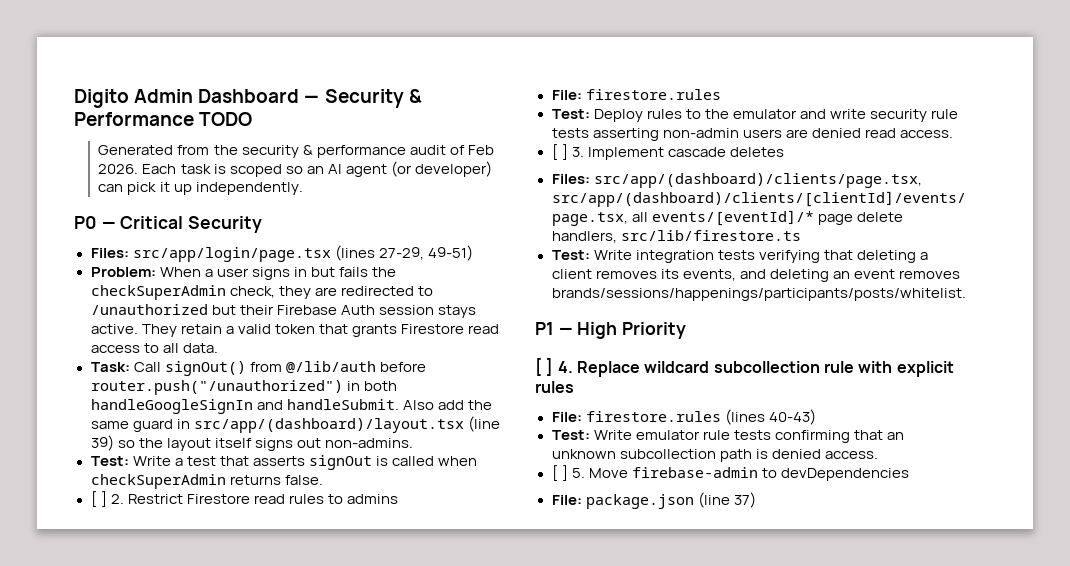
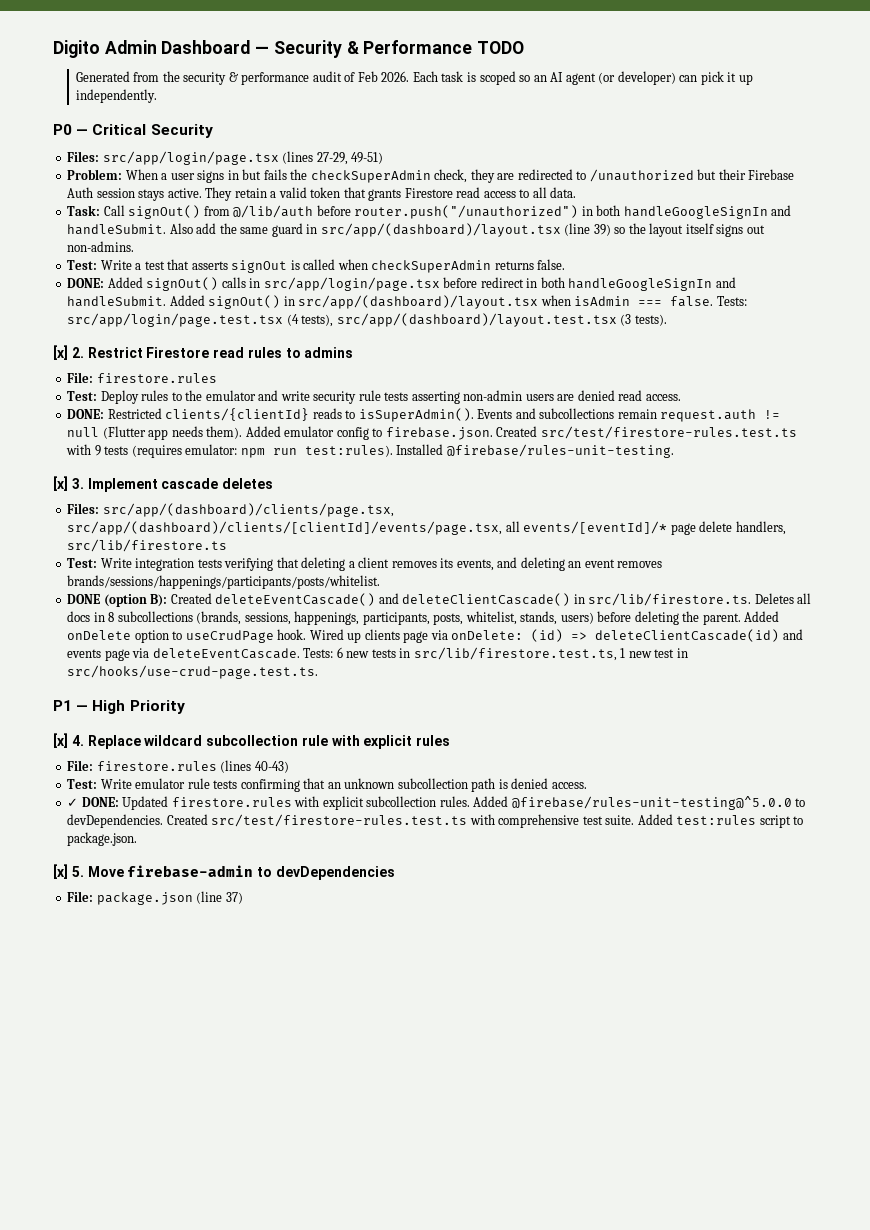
- [ ] 2. Restrict Firestore read rules to admins
+ DONE: Added signOut() calls in src/app/login/page.tsx before redirect in both handleGoogleSignIn and handleSubmit. Added signOut() in src/app/(dashboard)/layout.tsx when isAdmin === false. Tests: src/app/login/page.test.tsx (4 tests), src/app/(dashboard)/layout.test.tsx (3 tests).
+ [x] 2. Restrict Firestore read rules to admins
- [ ] 3. Implement cascade deletes
+ DONE: Restricted clients/{clientId} reads to isSuperAdmin(). Events and subcollections remain request.auth != null (Flutter app needs them). Added emulator config to firebase.json. Created src/test/firestore-rules.test.ts with 9 tests (requires emulator: npm run test:rules). Installed @firebase/rules-unit-testing.
+ [x] 3. Implement cascade deletes
+ DONE (option B): Created deleteEventCascade() and deleteClientCascade() in src/lib/firestore.ts. Deletes all docs in 8 subcollections (brands, sessions, happenings, participants, posts, whitelist, stands, users) before deleting the parent. Added onDelete option to useCrudPage hook. Wired up clients page via onDelete: (id) => deleteClientCascade(id) and events page via deleteEventCascade. Tests: 6 new tests in src/lib/firestore.test.ts, 1 new test in src/hooks/use-crud-page.test.ts.
- [ ] 4. Replace wildcard subcollection rule with explicit rules
+ [x] 4. Replace wildcard subcollection rule with explicit rules
- [ ] 5. Move firebase-admin to devDependencies
+ ✓ DONE: Updated firestore.rules with explicit subcollection rules. Added @firebase/rules-unit-testing@^5.0.0 to devDependencies. Created src/test/firestore-rules.test.ts with comprehensive test suite. Added test:rules script to package.json.
+ [x] 5. Move firebase-admin to devDependencies

